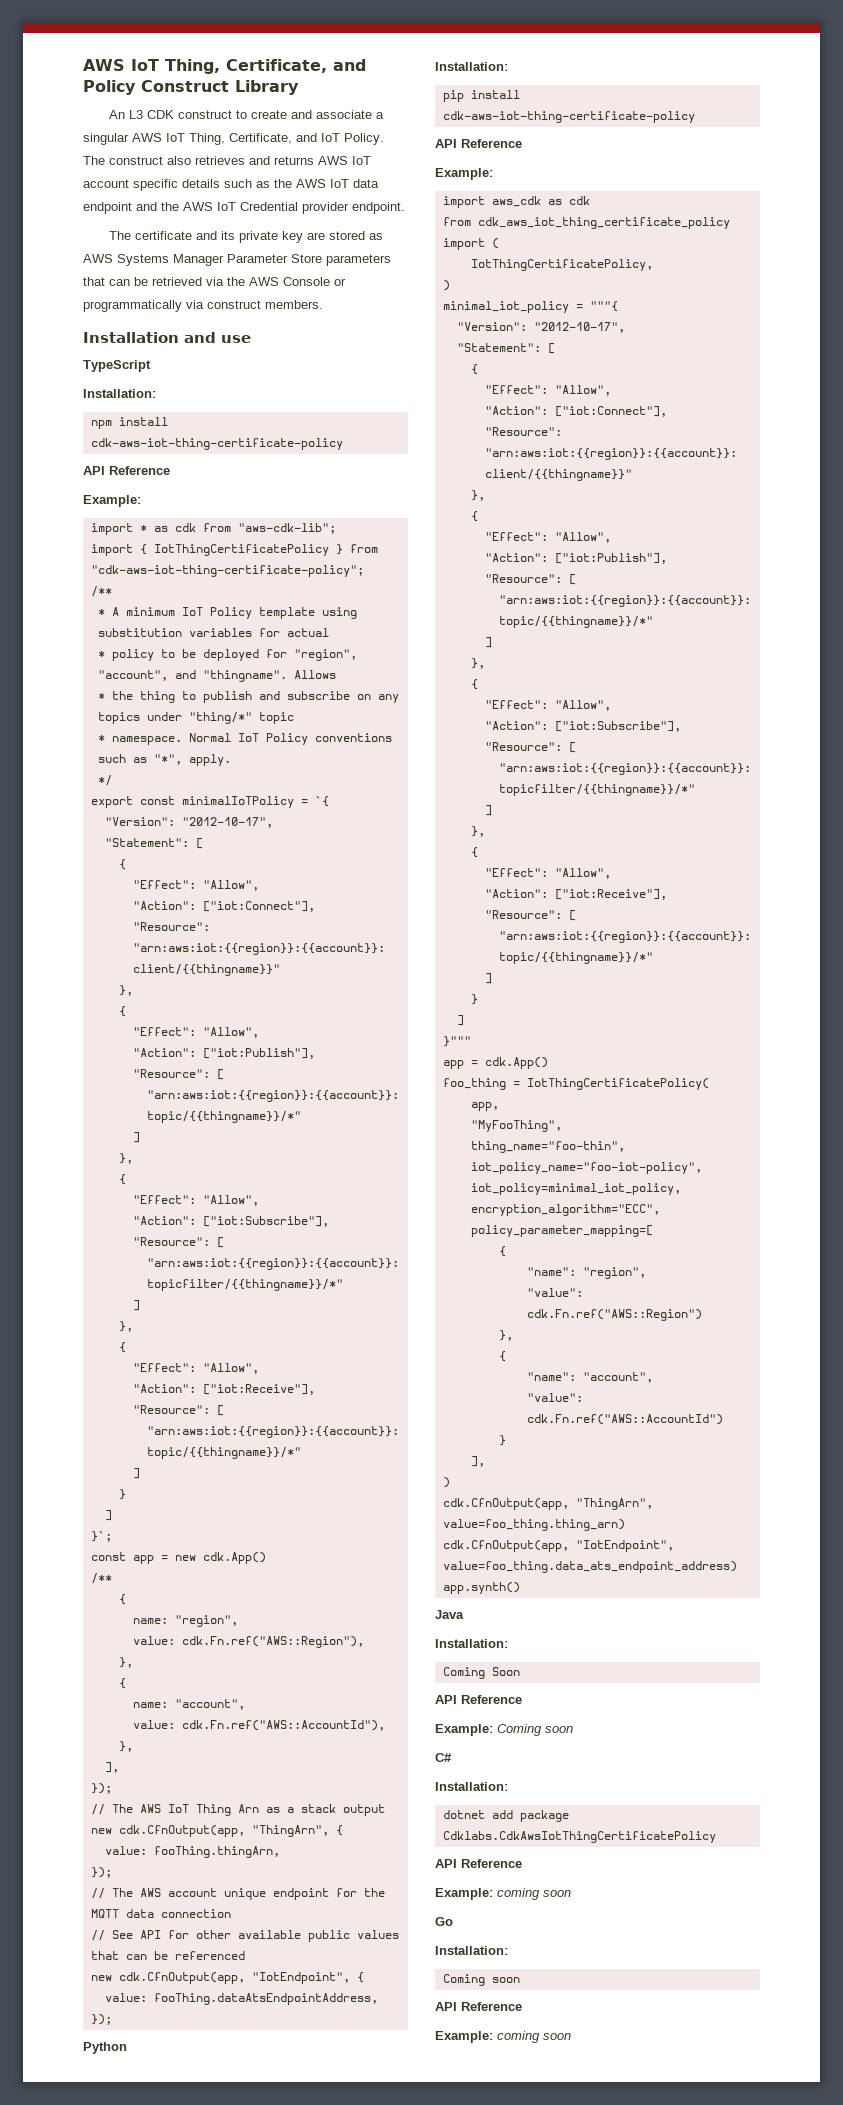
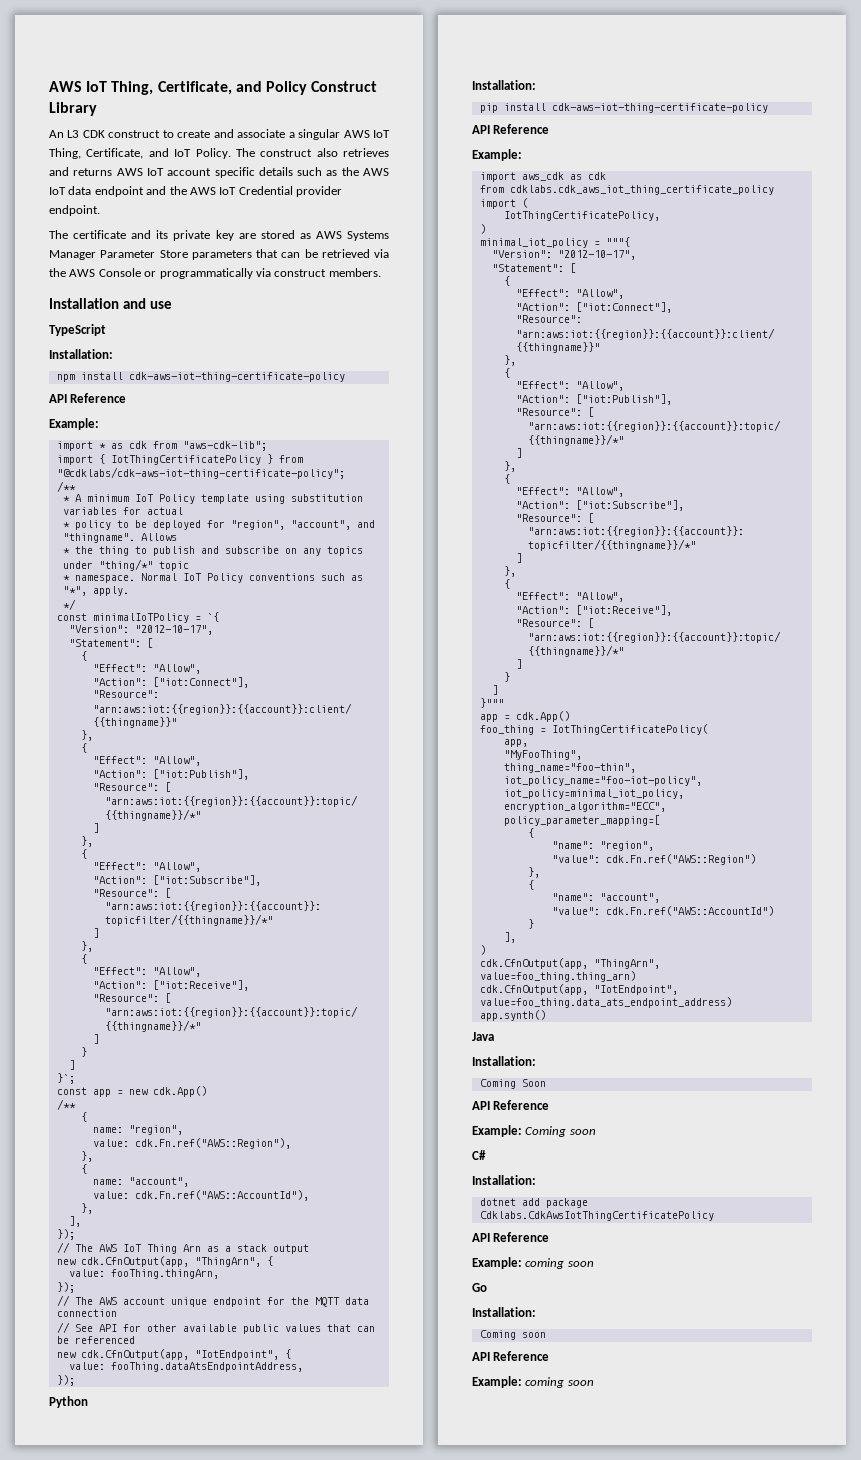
- import { IotThingCertificatePolicy } from "cdk-aws-iot-thing-certificate-policy";
+ import { IotThingCertificatePolicy } from "@cdklabs/cdk-aws-iot-thing-certificate-policy";
- export const minimalIoTPolicy = `{
+ const minimalIoTPolicy = `{
- from cdk_aws_iot_thing_certificate_policy import (
+ from cdklabs.cdk_aws_iot_thing_certificate_policy import (

